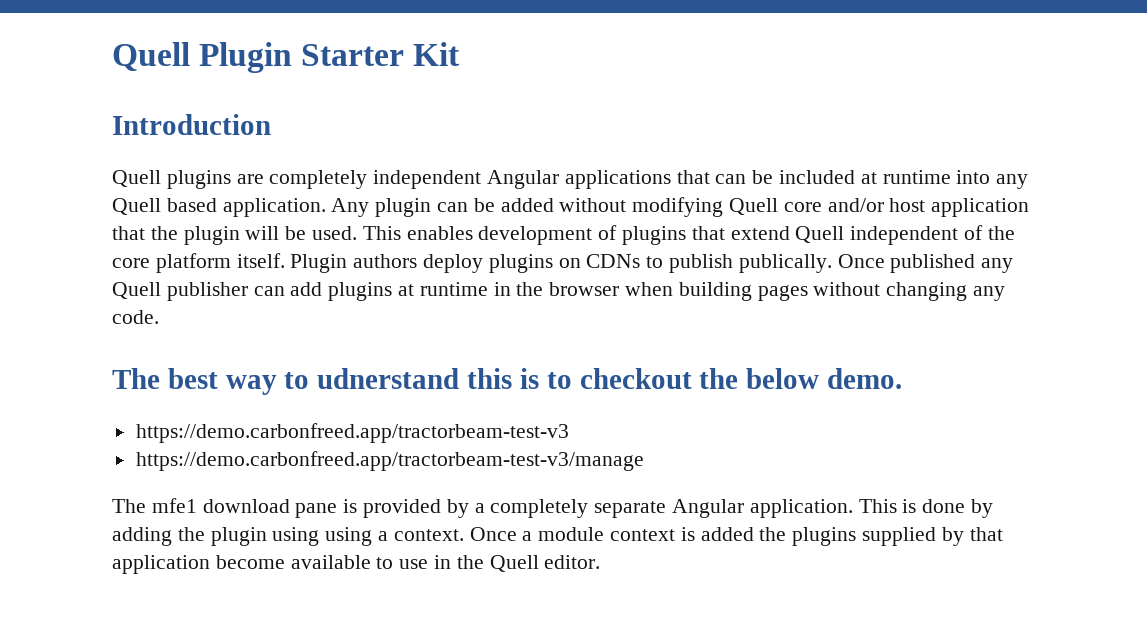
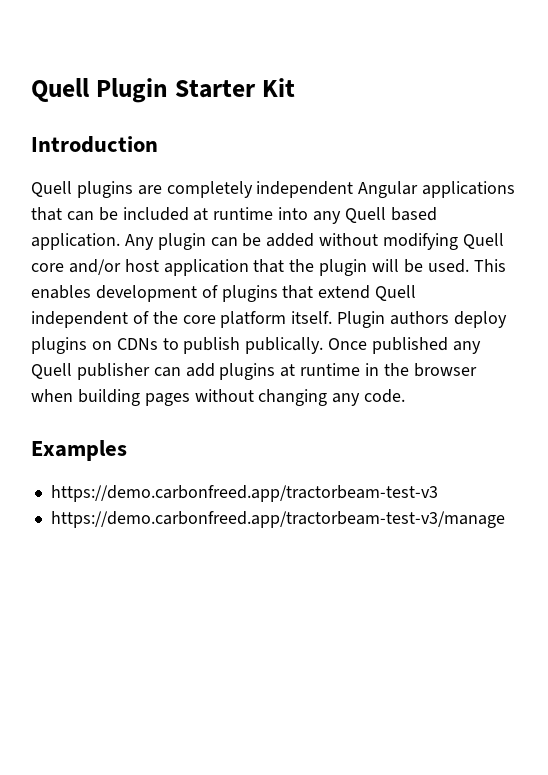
- The best way to udnerstand this is to checkout the below demo.
+ Examples
  https://demo.carbonfreed.app/tractorbeam-test-v3
  https://demo.carbonfreed.app/tractorbeam-test-v3/manage
- The mfe1 download pane is provided by a completely separate Angular application. This is done by adding the plugin using using a context. Once a module context is added the plugins supplied by that application become available to use in the Quell editor.

